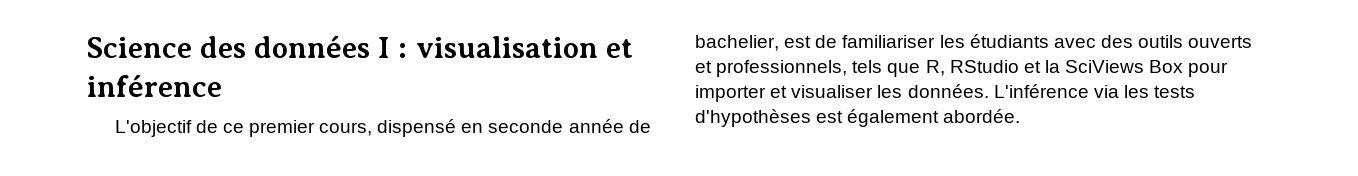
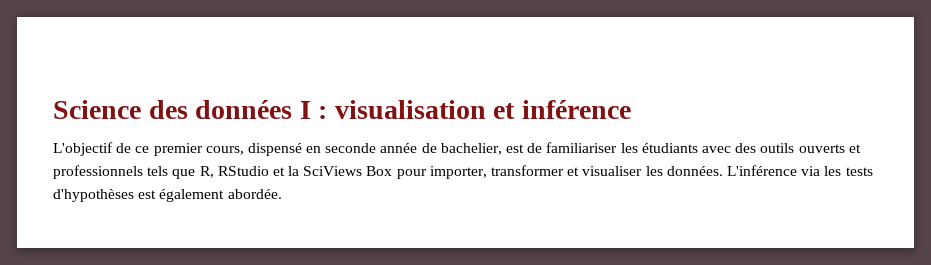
- L'objectif de ce premier cours, dispensé en seconde année de bachelier, est de familiariser les étudiants avec des outils ouverts et professionnels, tels que R, RStudio et la SciViews Box pour importer et visualiser les données.
+ L'objectif de ce premier cours, dispensé en seconde année de bachelier, est de familiariser les étudiants avec des outils ouverts et professionnels tels que R, RStudio et la SciViews Box pour importer, transformer et visualiser les données.

